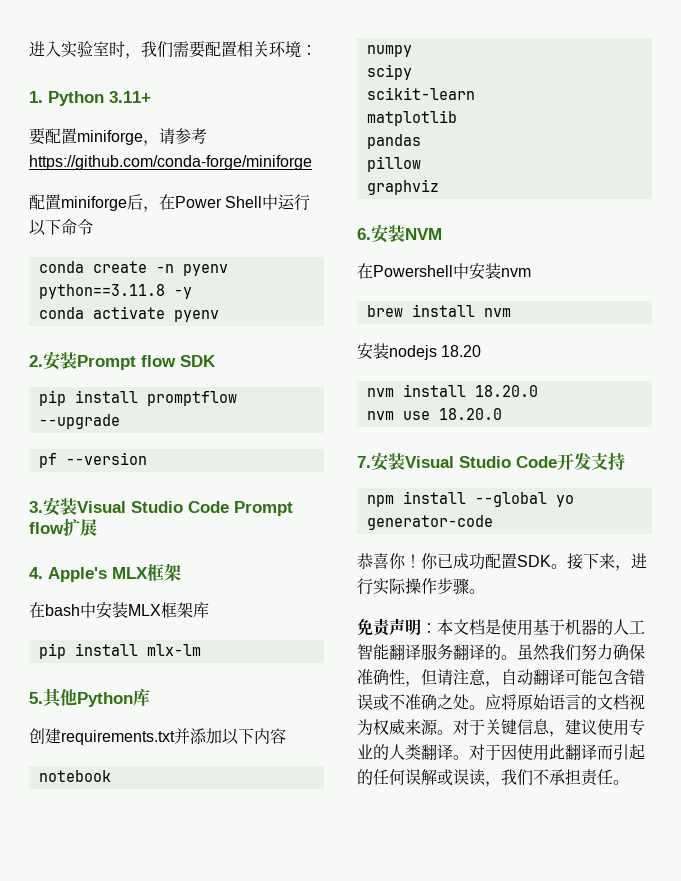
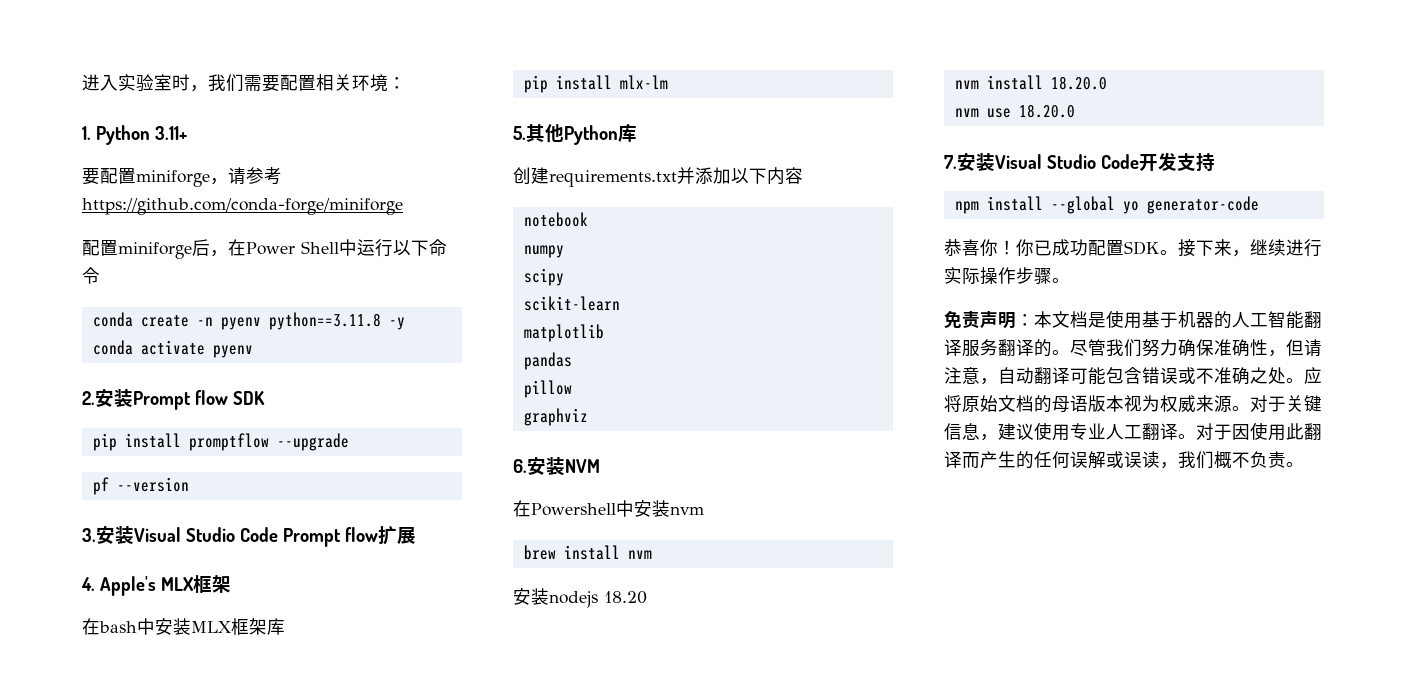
- 接下来，进行实际操作步骤。
+ 接下来，继续进行实际操作步骤。
- 虽然我们努力确保准确性，但请注意，自动翻译可能包含错误或不准确之处。
+ 尽管我们努力确保准确性，但请注意，自动翻译可能包含错误或不准确之处。
- 应将原始语言的文档视为权威来源。
+ 应将原始文档的母语版本视为权威来源。
- 对于关键信息，建议使用专业的人类翻译。
+ 对于关键信息，建议使用专业人工翻译。
- 对于因使用此翻译而引起的任何误解或误读，我们不承担责任。
+ 对于因使用此翻译而产生的任何误解或误读，我们概不负责。

